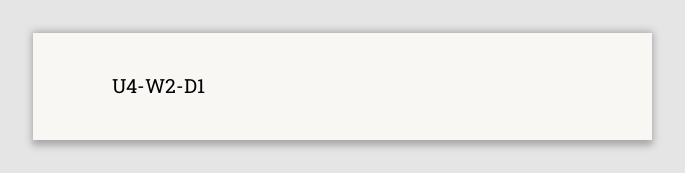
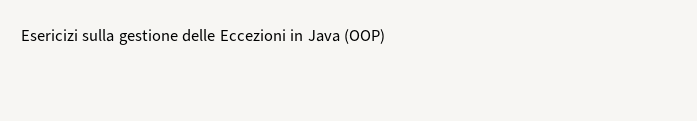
- U4-W2-D1
+ Esericizi sulla gestione delle Eccezioni in Java (OOP)

